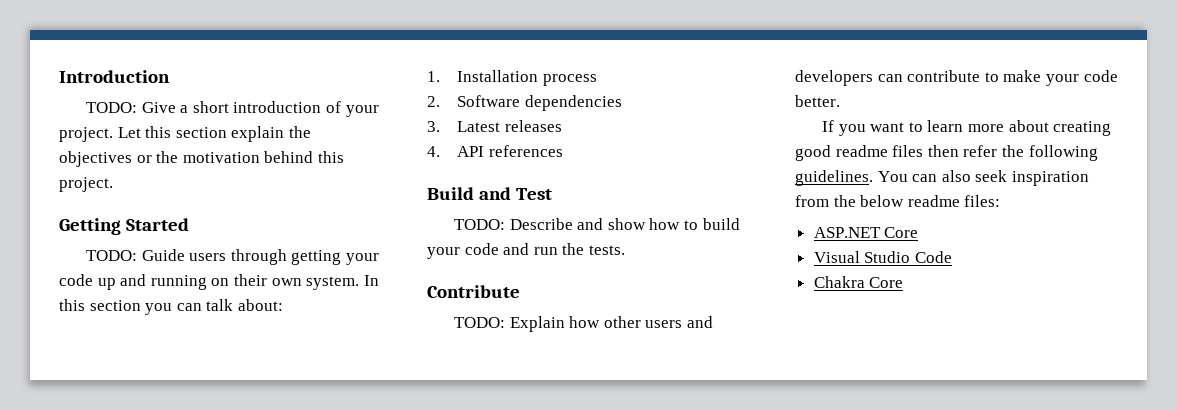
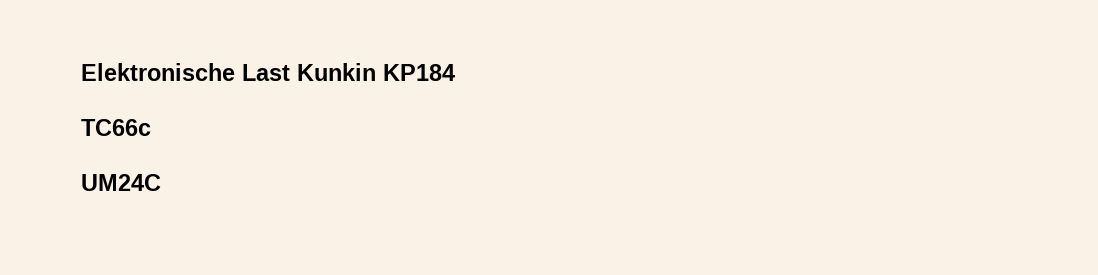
- Introduction
- TODO: Give a short introduction of your project. Let this section explain the objectives or the motivation behind this project.
- Getting Started
- TODO: Guide users through getting your code up and running on their own system. In this section you can talk about:
- 1. Installation process
- 2. Software dependencies
- 3. Latest releases
- 4. API references
- Build and Test
- TODO: Describe and show how to build your code and run the tests.
- Contribute
- TODO: Explain how other users and developers can contribute to make your code better.
- If you want to learn more about creating good readme files then refer the following guidelines. You can also seek inspiration from the below readme files:
- ASP.NET Core
- Visual Studio Code
- Chakra Core
+ Elektronische Last Kunkin KP184
+ TC66c
+ UM24C

